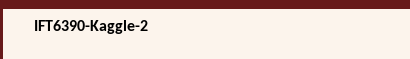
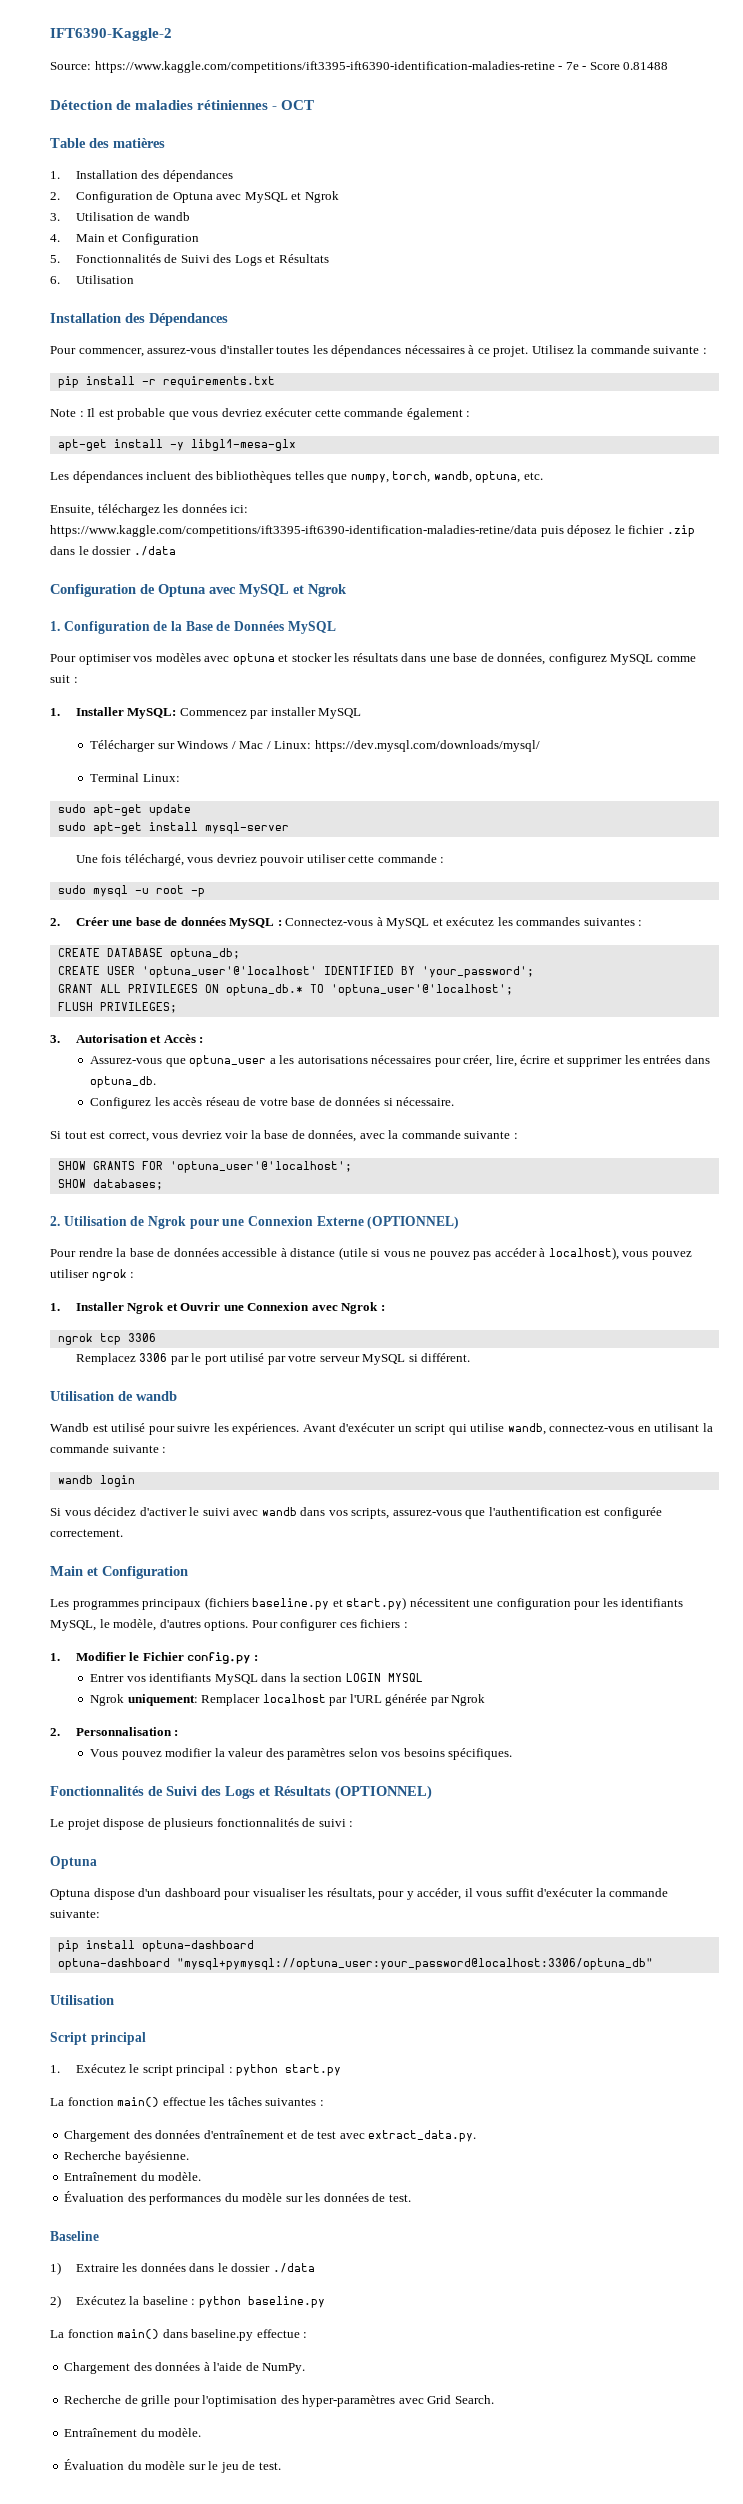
+ Source: https://www.kaggle.com/competitions/ift3395-ift6390-identification-maladies-retine - 7e - Score 0.81488
+ Détection de maladies rétiniennes - OCT
+ Table des matières
+ 1. Installation des dépendances
+ 2. Configuration de Optuna avec MySQL et Ngrok
+ 3. Utilisation de wandb
+ 4. Main et Configuration
+ 5. Fonctionnalités de Suivi des Logs et Résultats
+ 6. Utilisation
+ Installation des Dépendances
+ Pour commencer, assurez-vous d'installer toutes les dépendances nécessaires à ce projet. Utilisez la commande suivante :
+ pip install -r requirements.txt
+ Note : Il est probable que vous devriez exécuter cette commande également :
+ apt-get install -y libgl1-mesa-glx
+ Les dépendances incluent des bibliothèques telles que numpy, torch, wandb, optuna, etc.
+ Ensuite, téléchargez les données ici: https://www.kaggle.com/competitions/ift3395-ift6390-identification-maladies-retine/data puis déposez le fichier .zip dans le dossier ./data
+ Configuration de Optuna avec MySQL et Ngrok
+ 1. Configuration de la Base de Données MySQL
+ Pour optimiser vos modèles avec optuna et stocker les résultats dans une base de données, configurez MySQL comme suit :
+ 1. Installer MySQL: Commencez par installer MySQL
+ Télécharger sur Windows / Mac / Linux: https://dev.mysql.com/downloads/mysql/
+ Terminal Linux:
+ sudo apt-get update
+ sudo apt-get install mysql-server
+ Une fois téléchargé, vous devriez pouvoir utiliser cette commande :
+ sudo mysql -u root -p
+ 2. Créer une base de données MySQL : Connectez-vous à MySQL et exécutez les commandes suivantes :
+ CREATE DATABASE optuna_db;
+ CREATE USER 'optuna_user'@'localhost' IDENTIFIED BY 'your_password';
+ GRANT ALL PRIVILEGES ON optuna_db.* TO 'optuna_user'@'localhost';
+ FLUSH PRIVILEGES;
+ 3. Autorisation et Accès :
+ Assurez-vous que optuna_user a les autorisations nécessaires pour créer, lire, écrire et supprimer les entrées dans optuna_db.
+ Configurez les accès réseau de votre base de données si nécessaire.
+ Si tout est correct, vous devriez voir la base de données, avec la commande suivante :
+ SHOW GRANTS FOR 'optuna_user'@'localhost';
+ SHOW databases;
+ 2. Utilisation de Ngrok pour une Connexion Externe (OPTIONNEL)
+ Pour rendre la base de données accessible à distance (utile si vous ne pouvez pas accéder à localhost), vous pouvez utiliser ngrok :
+ 1. Installer Ngrok et Ouvrir une Connexion avec Ngrok :
+ ngrok tcp 3306
+ Remplacez 3306 par le port utilisé par votre serveur MySQL si différent.
+ Utilisation de wandb
+ Wandb est utilisé pour suivre les expériences. Avant d'exécuter un script qui utilise wandb, connectez-vous en utilisant la commande suivante :
+ wandb login
+ Si vous décidez d'activer le suivi avec wandb dans vos scripts, assurez-vous que l'authentification est configurée correctement.
+ Main et Configuration
+ Les programmes principaux (fichiers baseline.py et start.py) nécessitent une configuration pour les identifiants MySQL, le modèle, d'autres options. Pour configurer ces fichiers :
+ 1. Modifier le Fichier config.py :
+ Entrer vos identifiants MySQL dans la section LOGIN MYSQL
+ Ngrok uniquement: Remplacer localhost par l'URL générée par Ngrok
+ 2. Personnalisation :
+ Vous pouvez modifier la valeur des paramètres selon vos besoins spécifiques.
+ Fonctionnalités de Suivi des Logs et Résultats (OPTIONNEL)
+ Le projet dispose de plusieurs fonctionnalités de suivi :
+ Optuna
+ Optuna dispose d'un dashboard pour visualiser les résultats, pour y accéder, il vous suffit d'exécuter la commande suivante:
+ pip install optuna-dashboard
+ optuna-dashboard "mysql+pymysql://optuna_user:your_password@localhost:3306/optuna_db"
+ Utilisation
+ Script principal
+ 1. Exécutez le script principal : python start.py
+ La fonction main() effectue les tâches suivantes :
+ Chargement des données d'entraînement et de test avec extract_data.py.
+ Recherche bayésienne.
+ Entraînement du modèle.
+ Évaluation des performances du modèle sur les données de test.
+ Baseline
+ 1) Extraire les données dans le dossier ./data
+ 2) Exécutez la baseline : python baseline.py
+ La fonction main() dans baseline.py effectue :
+ Chargement des données à l'aide de NumPy.
+ Recherche de grille pour l'optimisation des hyper-paramètres avec Grid Search.
+ Entraînement du modèle.
+ Évaluation du modèle sur le jeu de test.

